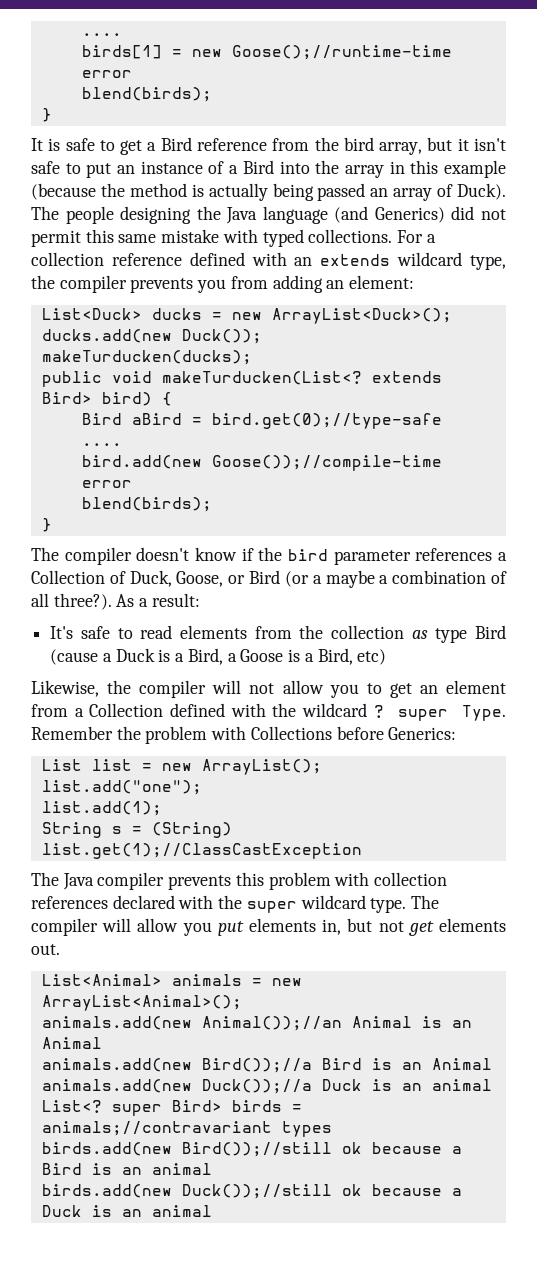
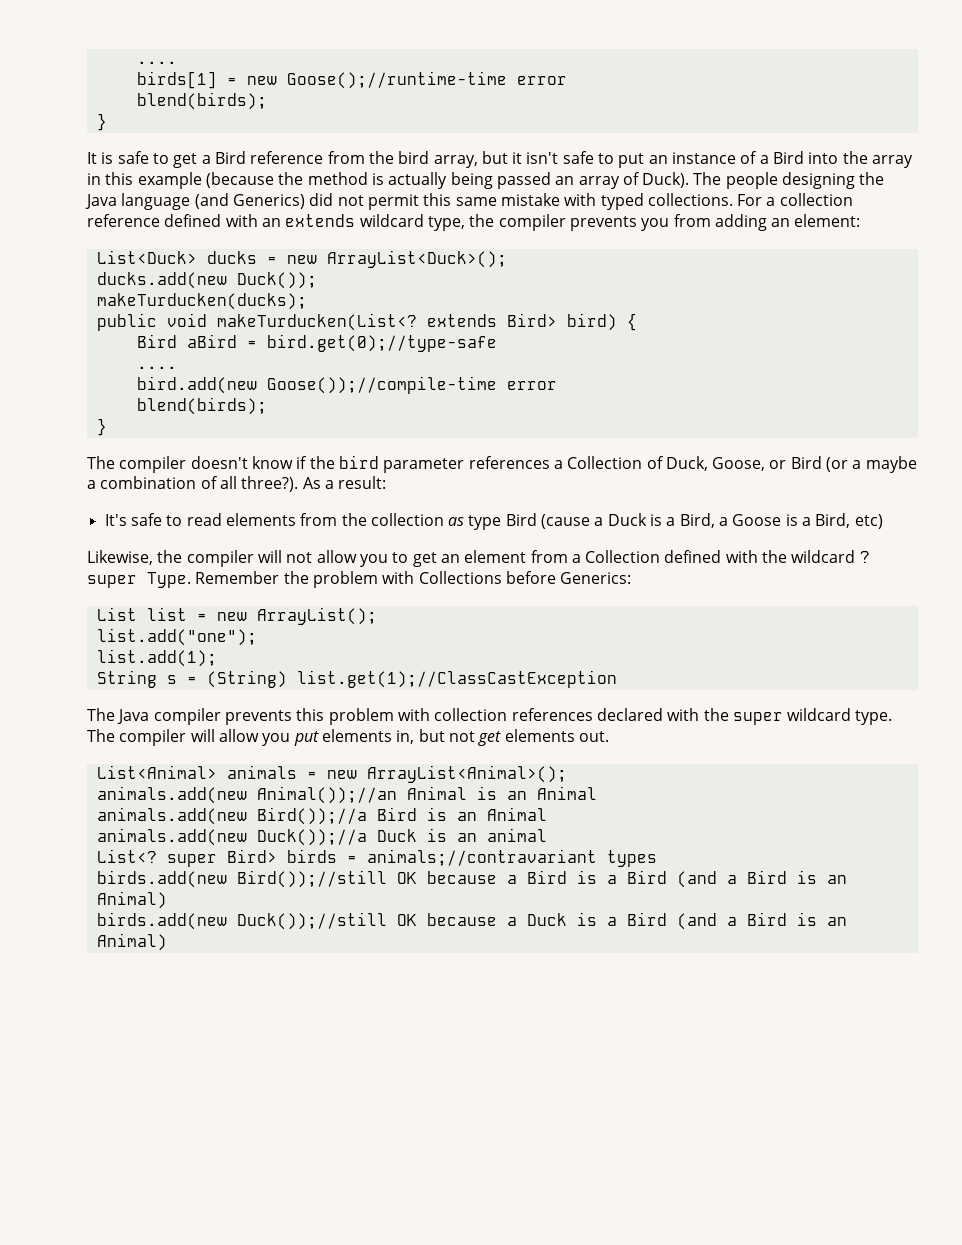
- birds.add(new Bird());//still ok because a Bird is an animal
+ birds.add(new Bird());//still OK because a Bird is a Bird (and a Bird is an Animal)
- birds.add(new Duck());//still ok because a Duck is an animal
+ birds.add(new Duck());//still OK because a Duck is a Bird (and a Bird is an Animal)

